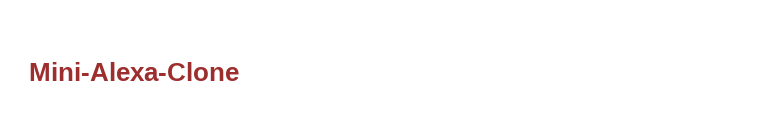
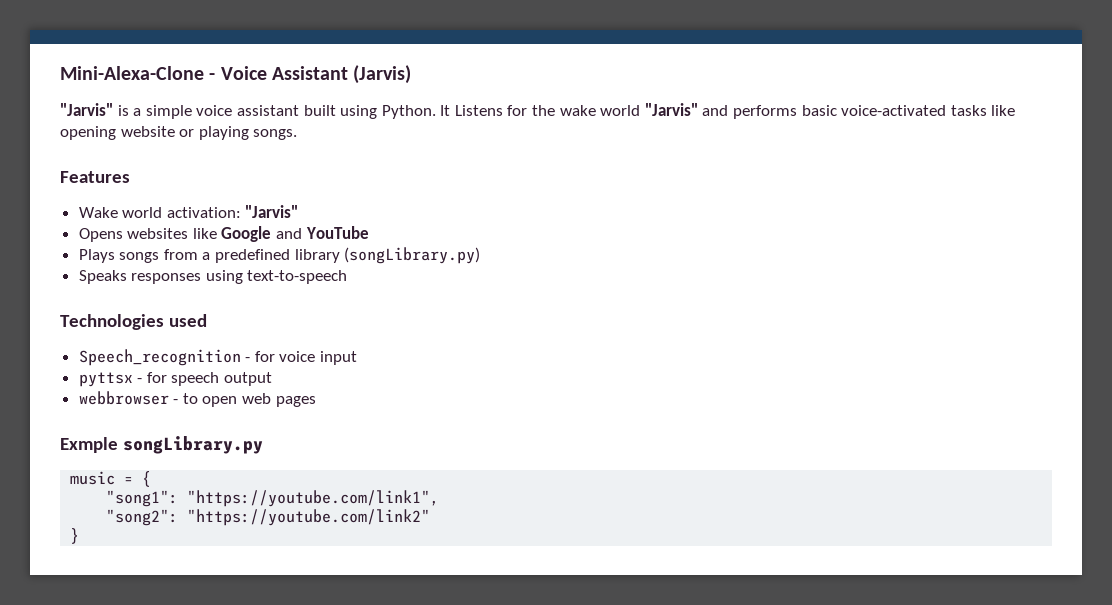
- Mini-Alexa-Clone
+ Mini-Alexa-Clone - Voice Assistant (Jarvis)
+ "Jarvis" is a simple voice assistant built using Python. It Listens for the wake world "Jarvis" and performs basic voice-activated tasks like opening website or playing songs.
+ Features
+ Wake world activation: "Jarvis"
+ Opens websites like Google and YouTube
+ Plays songs from a predefined library (songLibrary.py)
+ Speaks responses using text-to-speech
+ Technologies used
+ Speech_recognition - for voice input
+ pyttsx - for speech output
+ webbrowser - to open web pages
+ Exmple songLibrary.py
+ music = {
+ "song1": "https://youtube.com/link1",
+ "song2": "https://youtube.com/link2"
+ }

